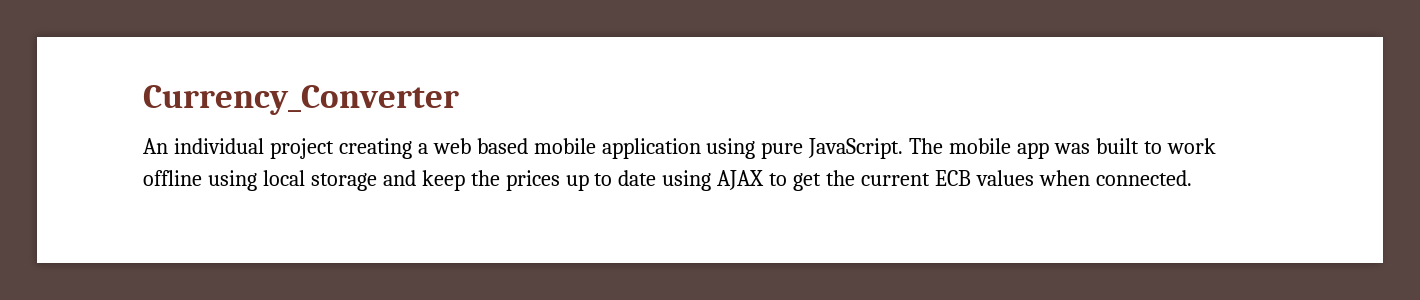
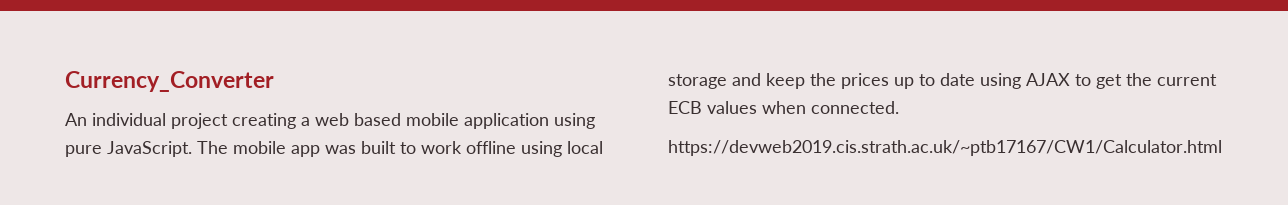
+ https://devweb2019.cis.strath.ac.uk/~ptb17167/CW1/Calculator.html

